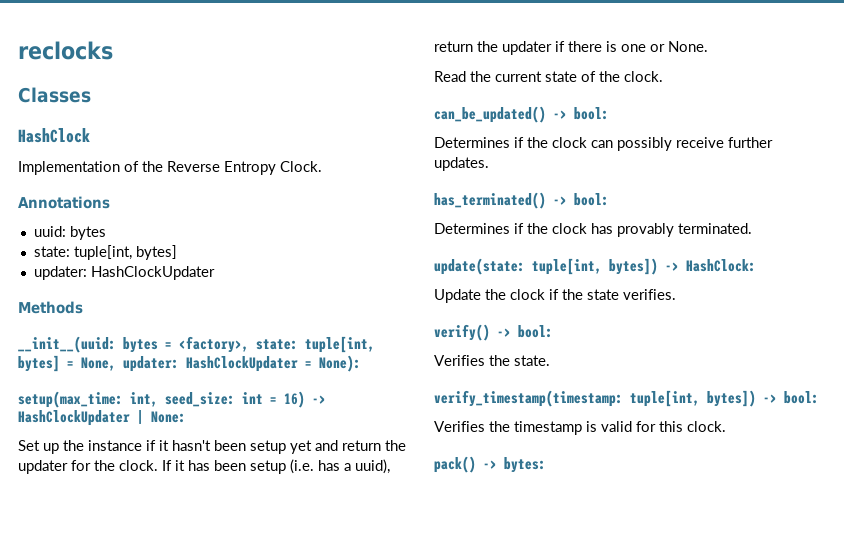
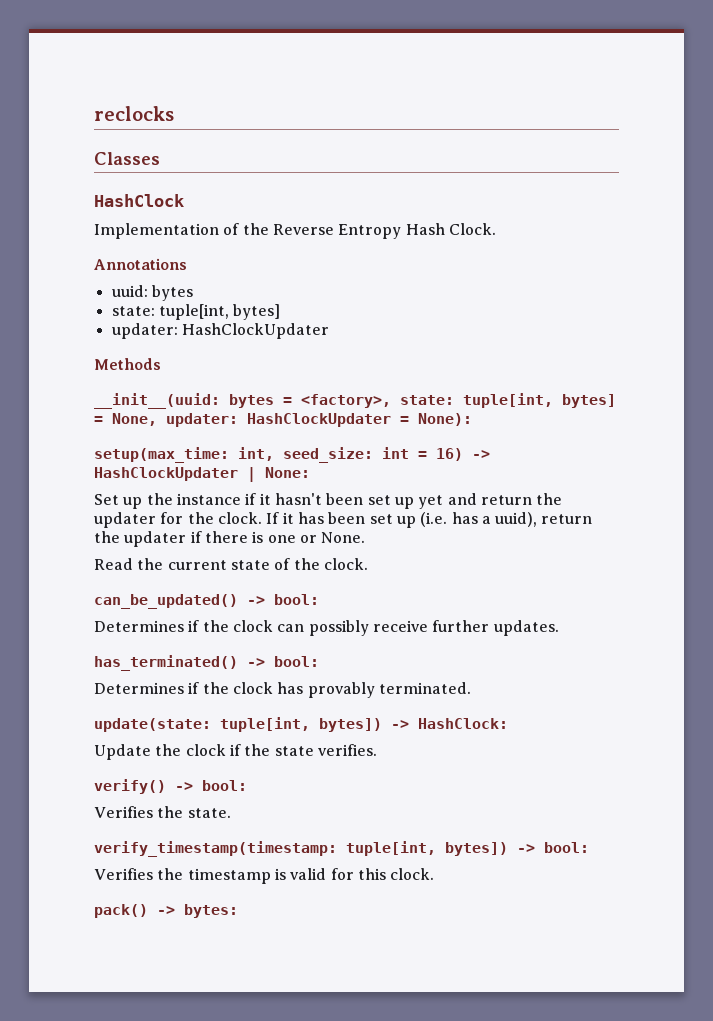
- Implementation of the Reverse Entropy Clock.
+ Implementation of the Reverse Entropy Hash Clock.
- Set up the instance if it hasn't been setup yet and return the updater for the clock.
+ Set up the instance if it hasn't been set up yet and return the updater for the clock.
- If it has been setup (i.e. has a uuid), return the updater if there is one or None.
+ If it has been set up (i.e. has a uuid), return the updater if there is one or None.

